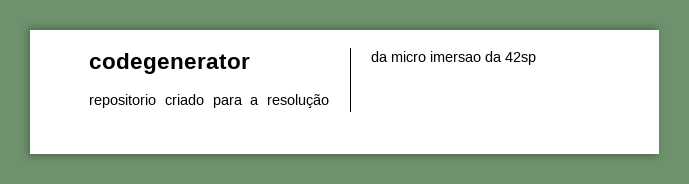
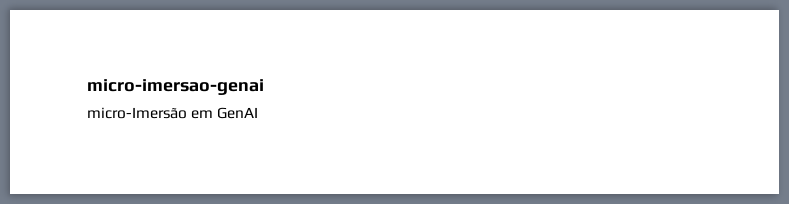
- codegenerator
- repositorio criado para a resolução da micro imersao da 42sp
+ micro-imersao-genai
+ micro-Imersão em GenAI

